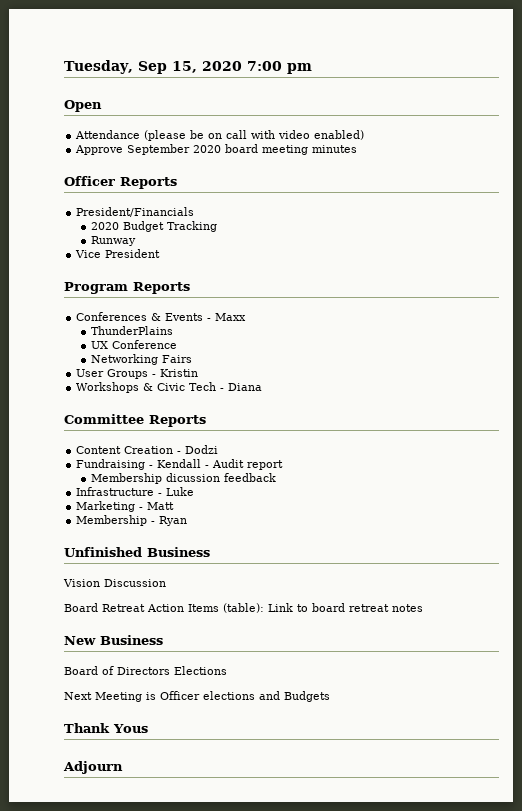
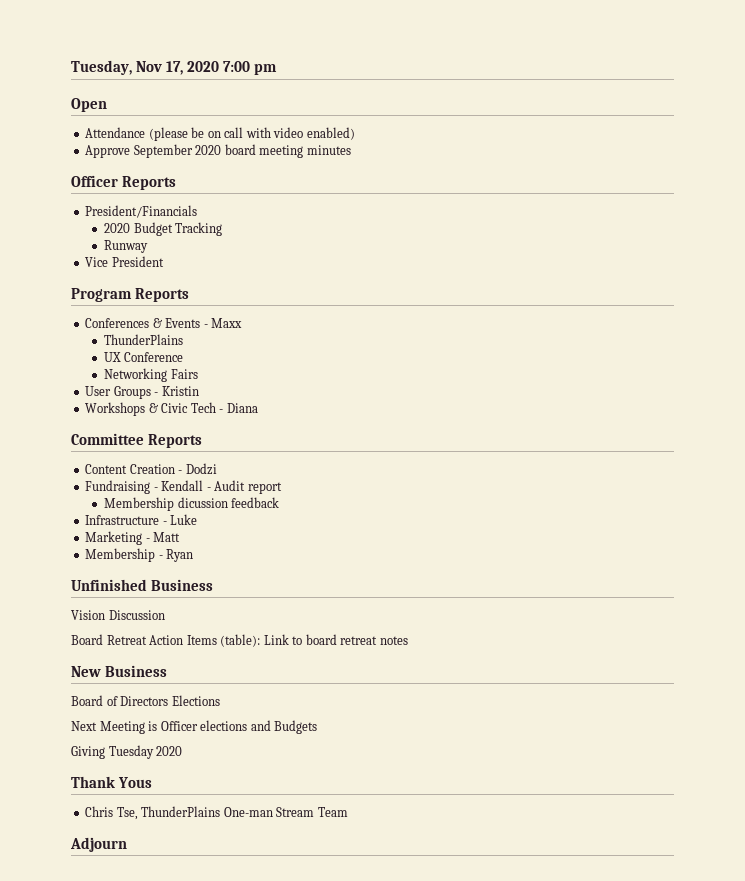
- Tuesday, Sep 15, 2020 7:00 pm
+ Tuesday, Nov 17, 2020 7:00 pm
+ Giving Tuesday 2020
+ Chris Tse, ThunderPlains One-man Stream Team

